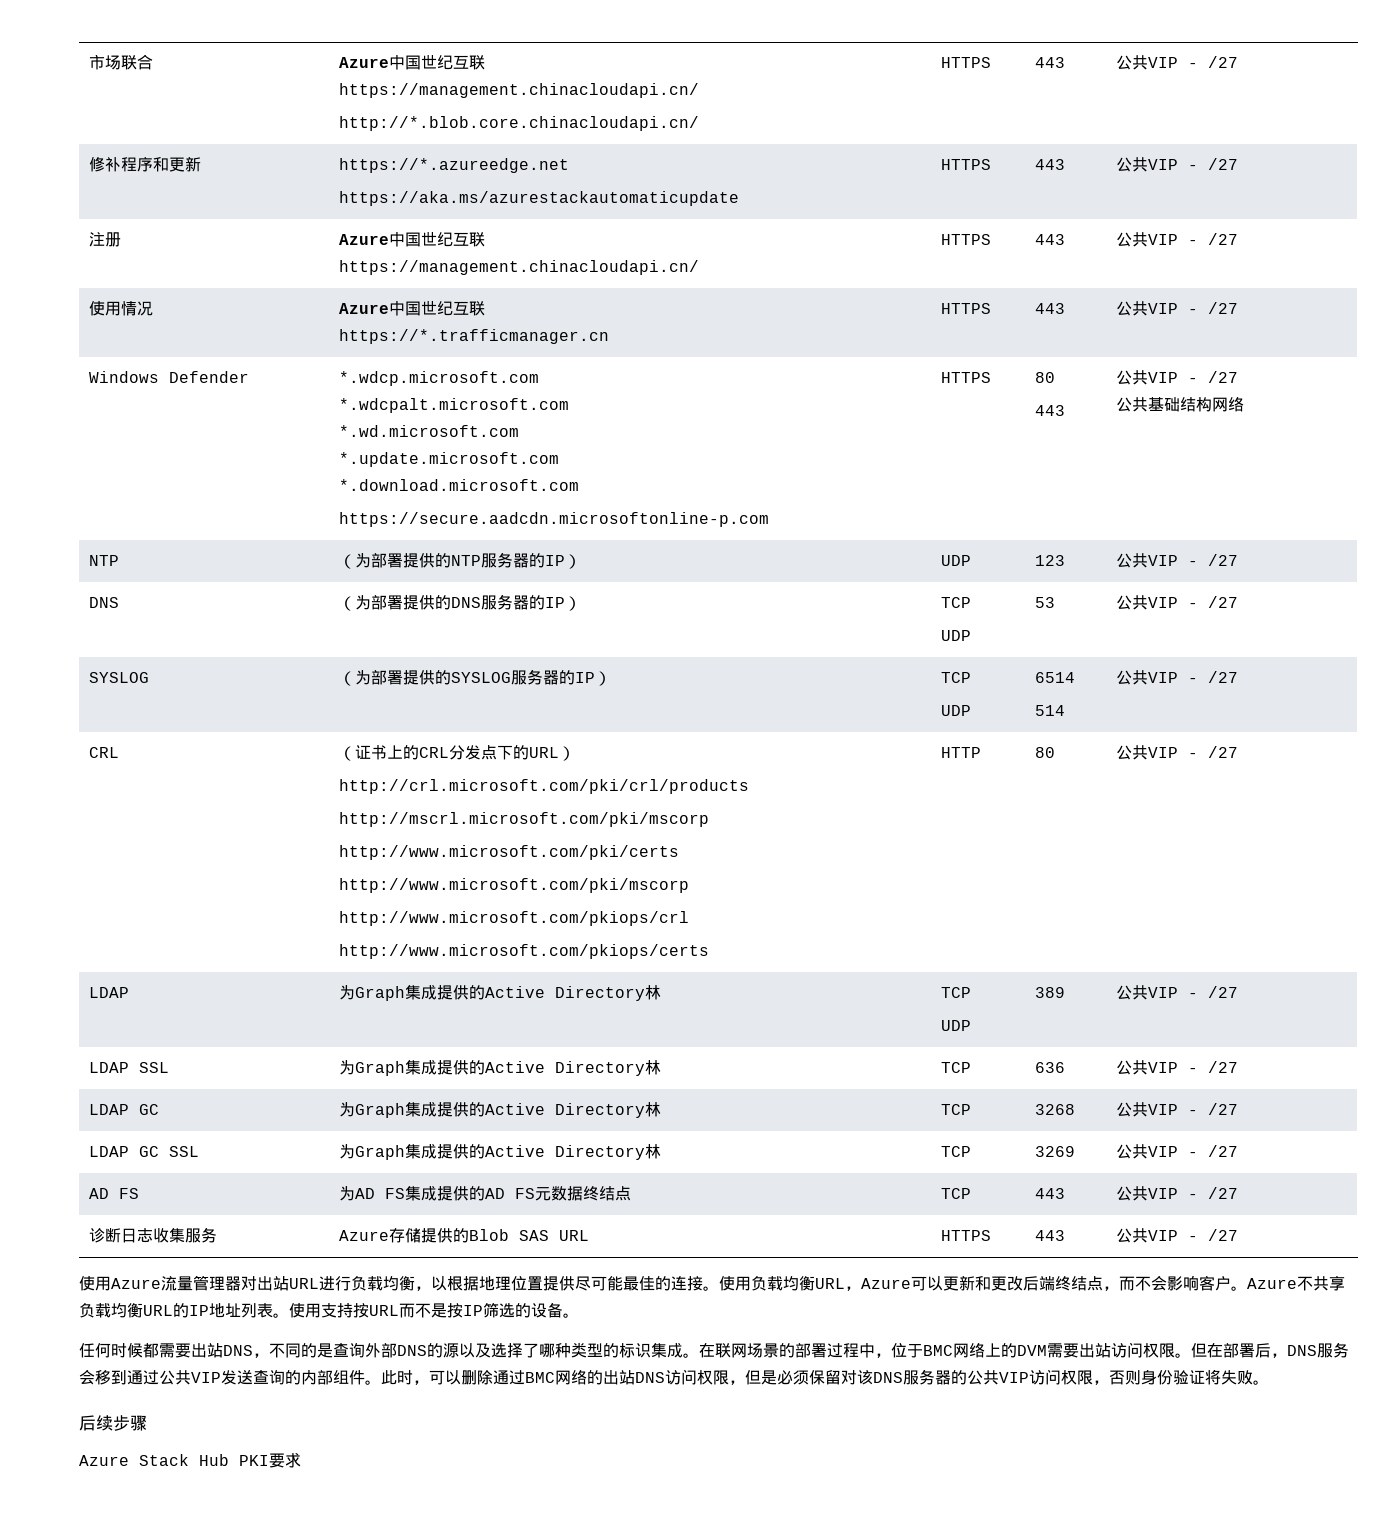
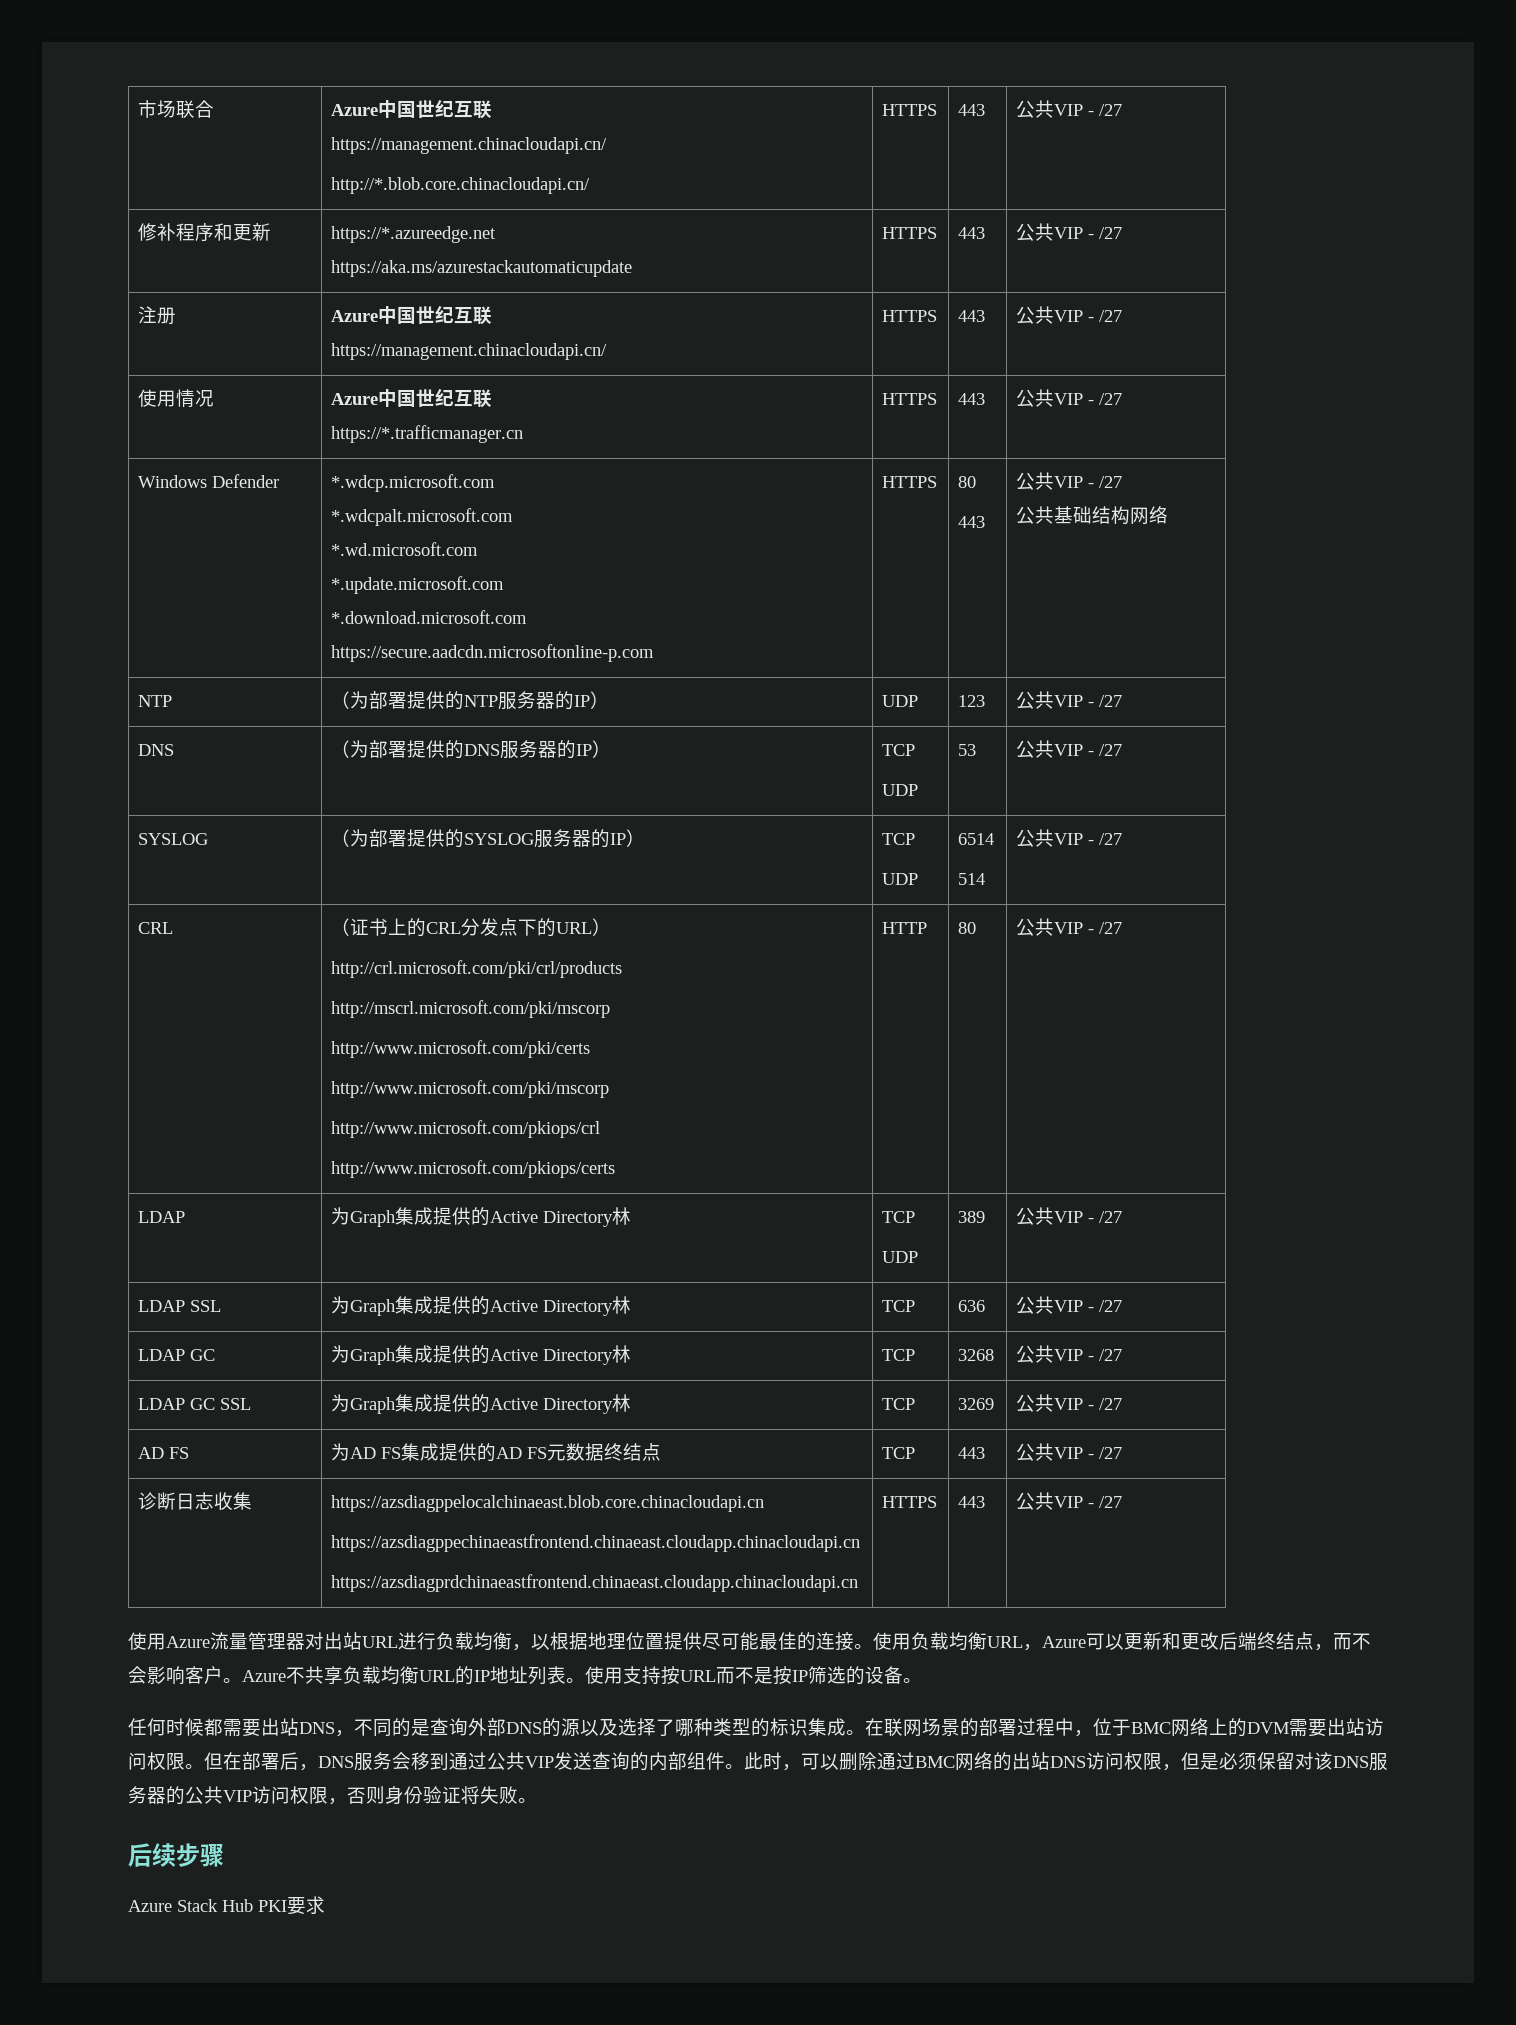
- 诊断日志收集服务 | Azure存储提供的Blob SAS URL | HTTPS | 443 | 公共VIP - /27
+ 诊断日志收集 | https://azsdiagppelocalchinaeast.blob.core.chinacloudapi.cn
+ https://azsdiagppechinaeastfrontend.chinaeast.cloudapp.chinacloudapi.cn
+ https://azsdiagprdchinaeastfrontend.chinaeast.cloudapp.chinacloudapi.cn | HTTPS | 443 | 公共VIP - /27

